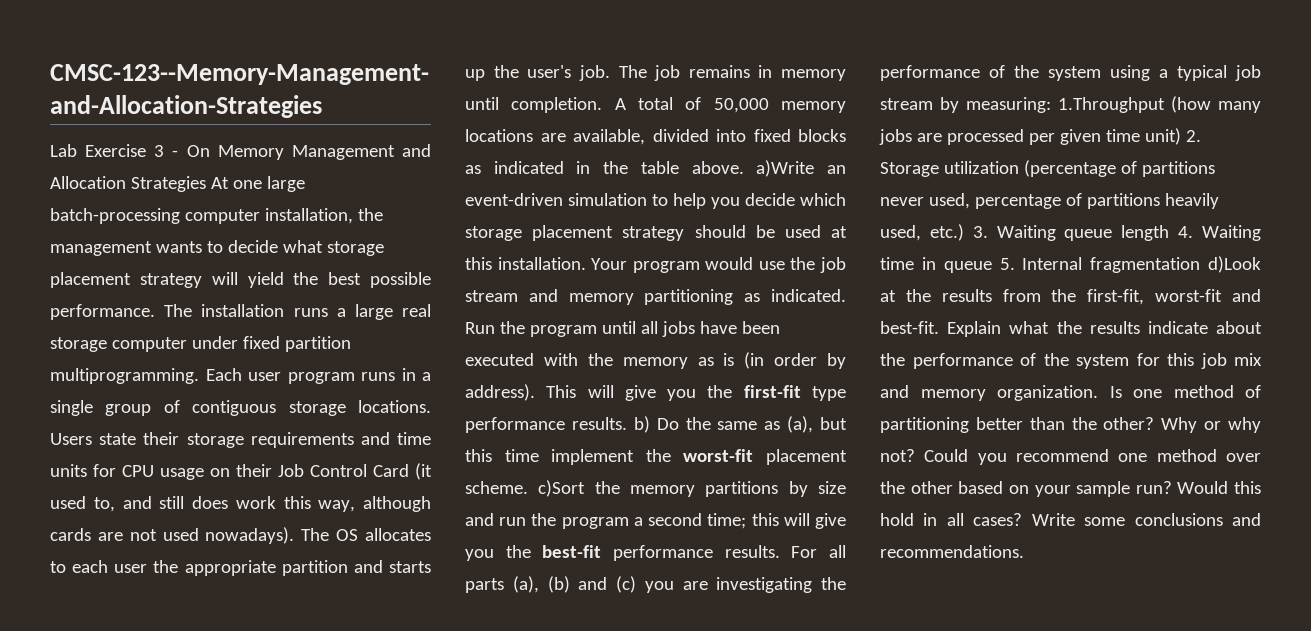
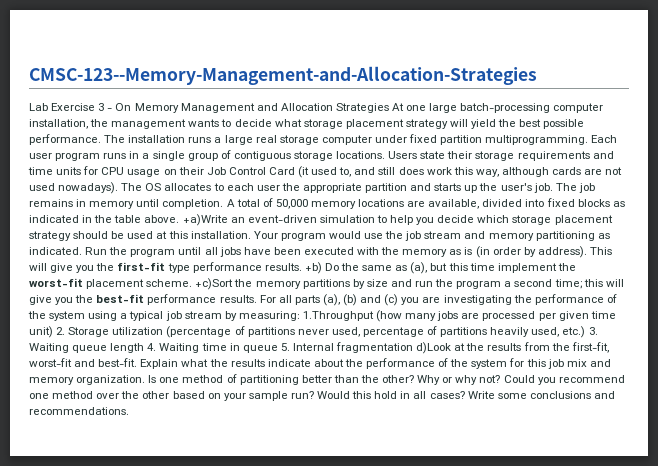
- A total of 50,000 memory locations are available, divided into fixed blocks as indicated in the table above. a)Write an event-driven simulation to help you decide which storage placement strategy should be used at this installation.
+ A total of 50,000 memory locations are available, divided into fixed blocks as indicated in the table above. +a)Write an event-driven simulation to help you decide which storage placement strategy should be used at this installation.
- This will give you the first-fit type performance results. b) Do the same as (a), but this time implement the worst-fit placement scheme. c)Sort the memory partitions by size and run the program a second time; this will give you the best-fit performance results.
+ This will give you the first-fit type performance results. +b) Do the same as (a), but this time implement the worst-fit placement scheme. +c)Sort the memory partitions by size and run the program a second time; this will give you the best-fit performance results.

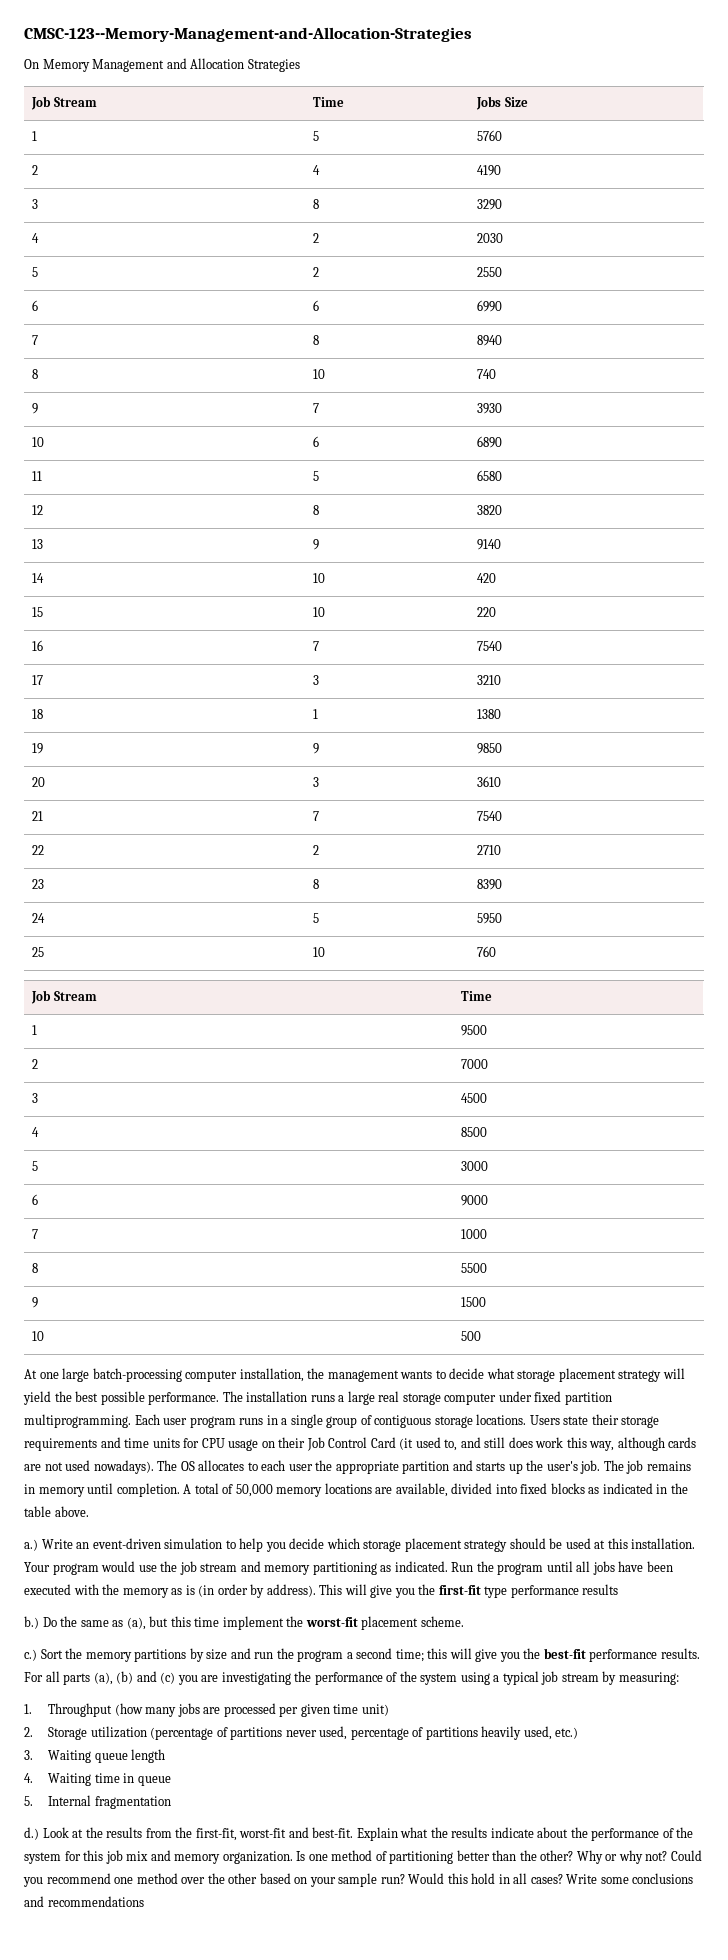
- Lab Exercise 3 - On Memory Management and Allocation Strategies At one large batch-processing computer installation, the management wants to decide what storage placement strategy will yield the best possible performance.
+ On Memory Management and Allocation Strategies
+ Job Stream | Time | Jobs Size
+ 1 | 5 | 5760
+ 2 | 4 | 4190
+ 3 | 8 | 3290
+ 4 | 2 | 2030
+ 5 | 2 | 2550
+ 6 | 6 | 6990
+ 7 | 8 | 8940
+ 8 | 10 | 740
+ 9 | 7 | 3930
+ 10 | 6 | 6890
+ 11 | 5 | 6580
+ 12 | 8 | 3820
+ 13 | 9 | 9140
+ 14 | 10 | 420
+ 15 | 10 | 220
+ 16 | 7 | 7540
+ 17 | 3 | 3210
+ 18 | 1 | 1380
+ 19 | 9 | 9850
+ 20 | 3 | 3610
+ 21 | 7 | 7540
+ 22 | 2 | 2710
+ 23 | 8 | 8390
+ 24 | 5 | 5950
+ 25 | 10 | 760
+ Job Stream | Time
+ 1 | 9500
+ 2 | 7000
+ 3 | 4500
+ 4 | 8500
+ 5 | 3000
+ 6 | 9000
+ 7 | 1000
+ 8 | 5500
+ 9 | 1500
+ 10 | 500
+ At one large batch-processing computer installation, the management wants to decide what storage placement strategy will yield the best possible performance.
- A total of 50,000 memory locations are available, divided into fixed blocks as indicated in the table above. +a)Write an event-driven simulation to help you decide which storage placement strategy should be used at this installation.
+ A total of 50,000 memory locations are available, divided into fixed blocks as indicated in the table above.
+ a.) Write an event-driven simulation to help you decide which storage placement strategy should be used at this installation.
- This will give you the first-fit type performance results. +b) Do the same as (a), but this time implement the worst-fit placement scheme. +c)Sort the memory partitions by size and run the program a second time; this will give you the best-fit performance results.
+ This will give you the first-fit type performance results
+ b.) Do the same as (a), but this time implement the worst-fit placement scheme.
+ c.) Sort the memory partitions by size and run the program a second time; this will give you the best-fit performance results.
- For all parts (a), (b) and (c) you are investigating the performance of the system using a typical job stream by measuring: 1.Throughput (how many jobs are processed per given time unit) 2. Storage utilization (percentage of partitions never used, percentage of partitions heavily used, etc.) 3. Waiting queue length 4. Waiting time in queue 5. Internal fragmentation d)Look at the results from the first-fit, worst-fit and best-fit.
+ For all parts (a), (b) and (c) you are investigating the performance of the system using a typical job stream by measuring:
+ 1. Throughput (how many jobs are processed per given time unit)
+ 2. Storage utilization (percentage of partitions never used, percentage of partitions heavily used, etc.)
+ 3. Waiting queue length
+ 4. Waiting time in queue
+ 5. Internal fragmentation
+ d.) Look at the results from the first-fit, worst-fit and best-fit.
- Write some conclusions and recommendations.
+ Write some conclusions and recommendations

